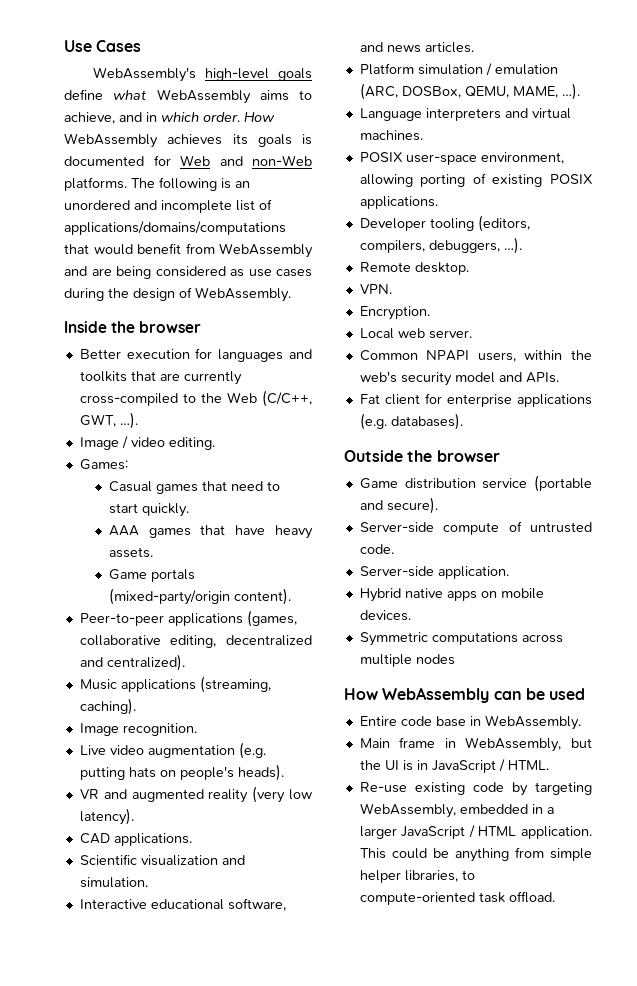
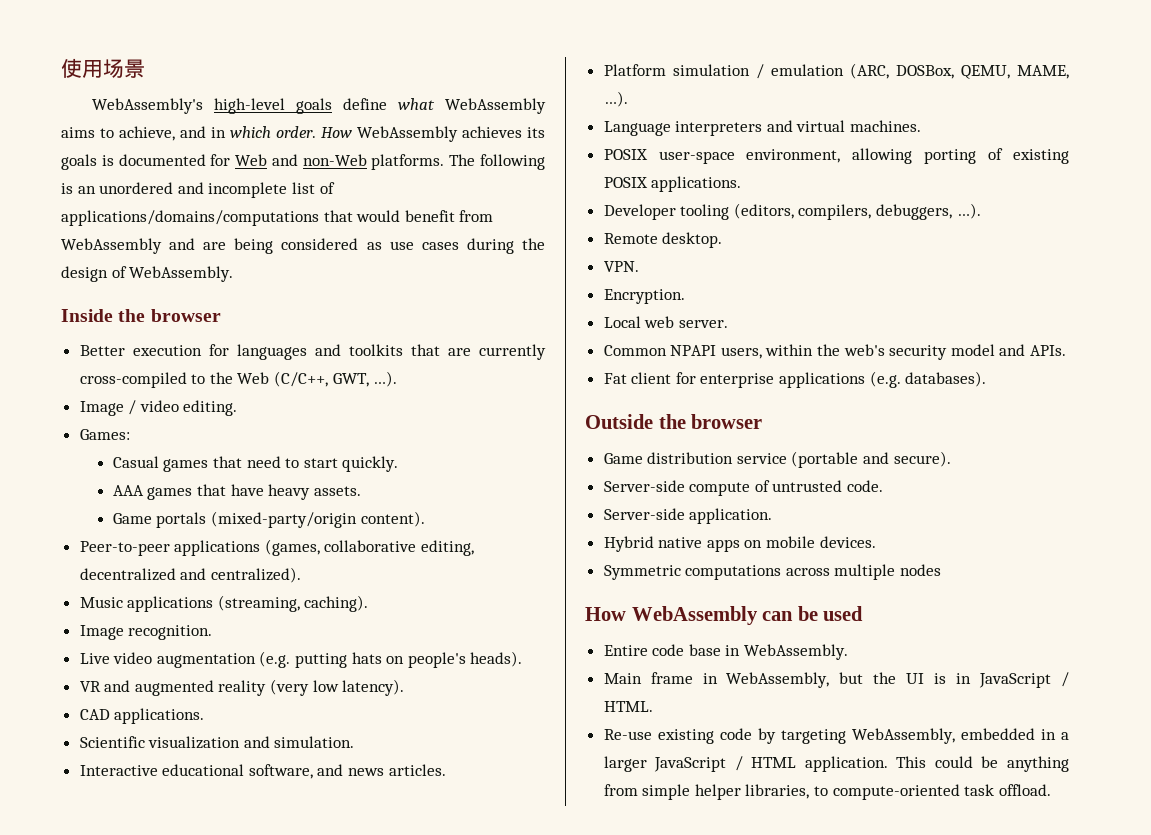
- Use Cases
+ 使用场景

